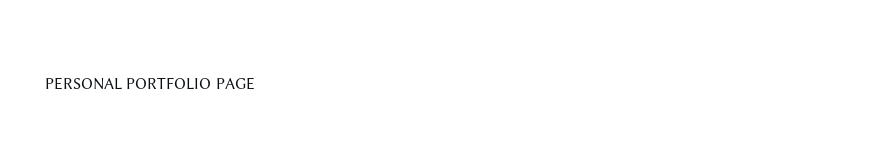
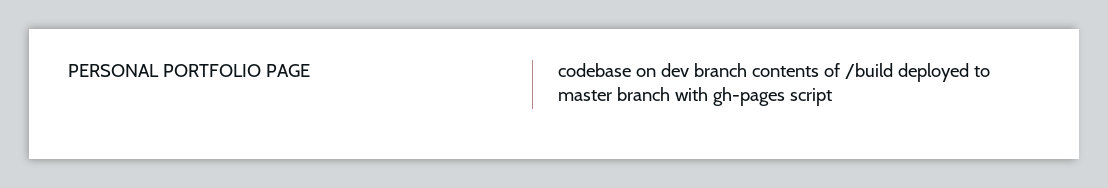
+ codebase on dev branch contents of /build deployed to master branch with gh-pages script

